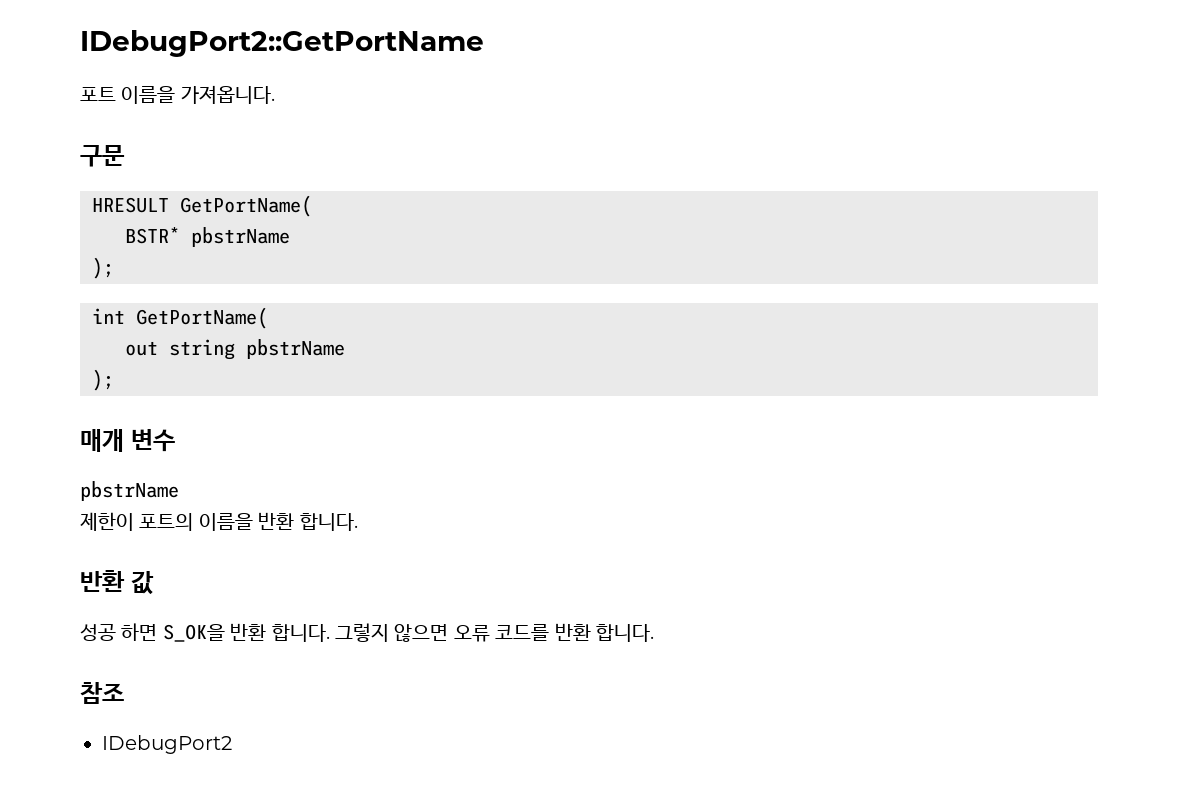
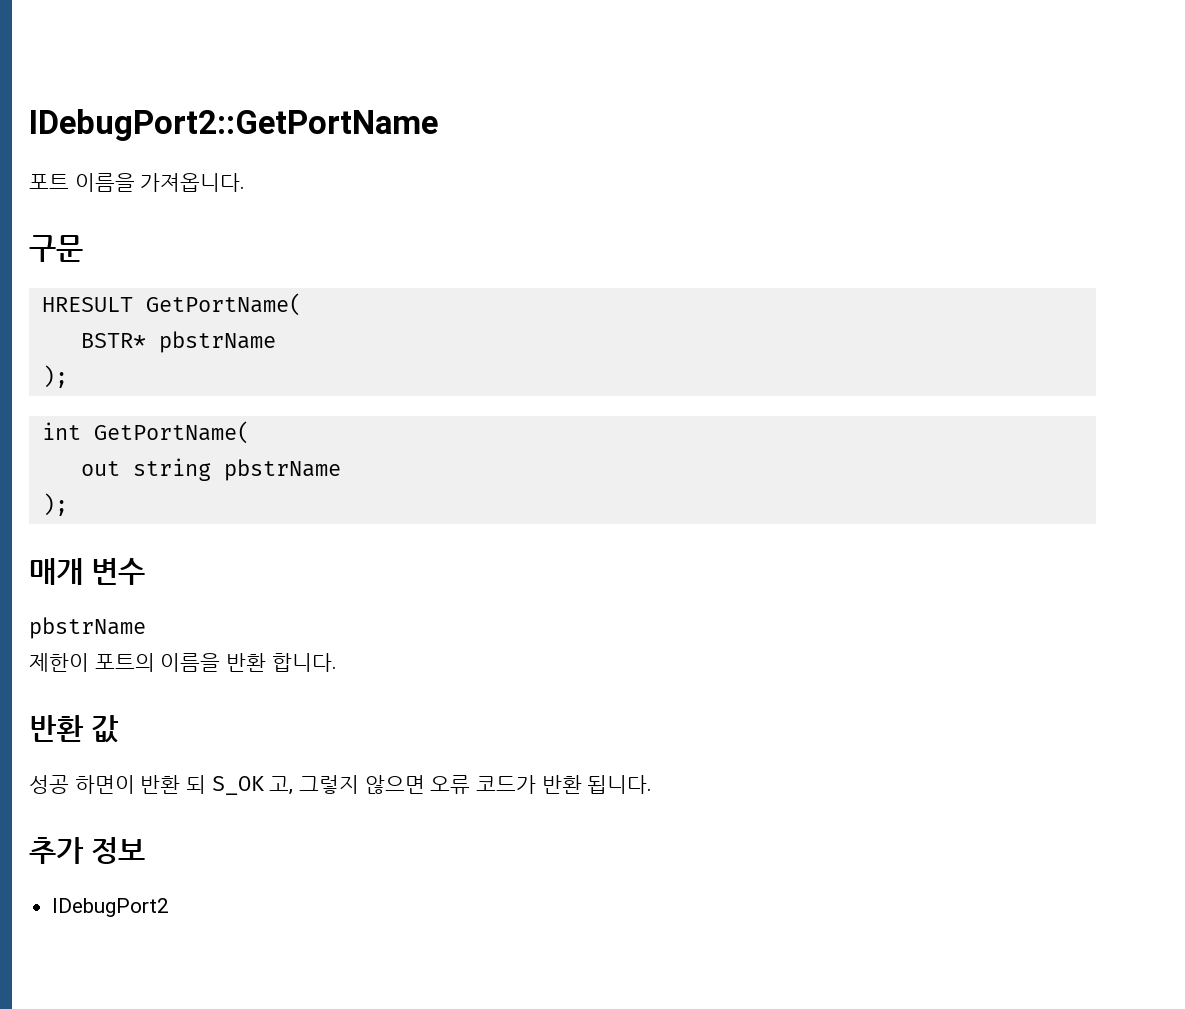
- 성공 하면 S_OK을 반환 합니다. 그렇지 않으면 오류 코드를 반환 합니다.
- 참조
+ 성공 하면이 반환 되 S_OK 고, 그렇지 않으면 오류 코드가 반환 됩니다.
+ 추가 정보

